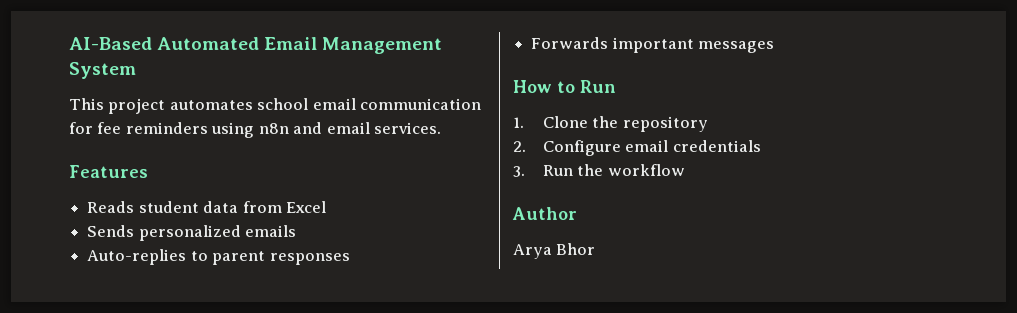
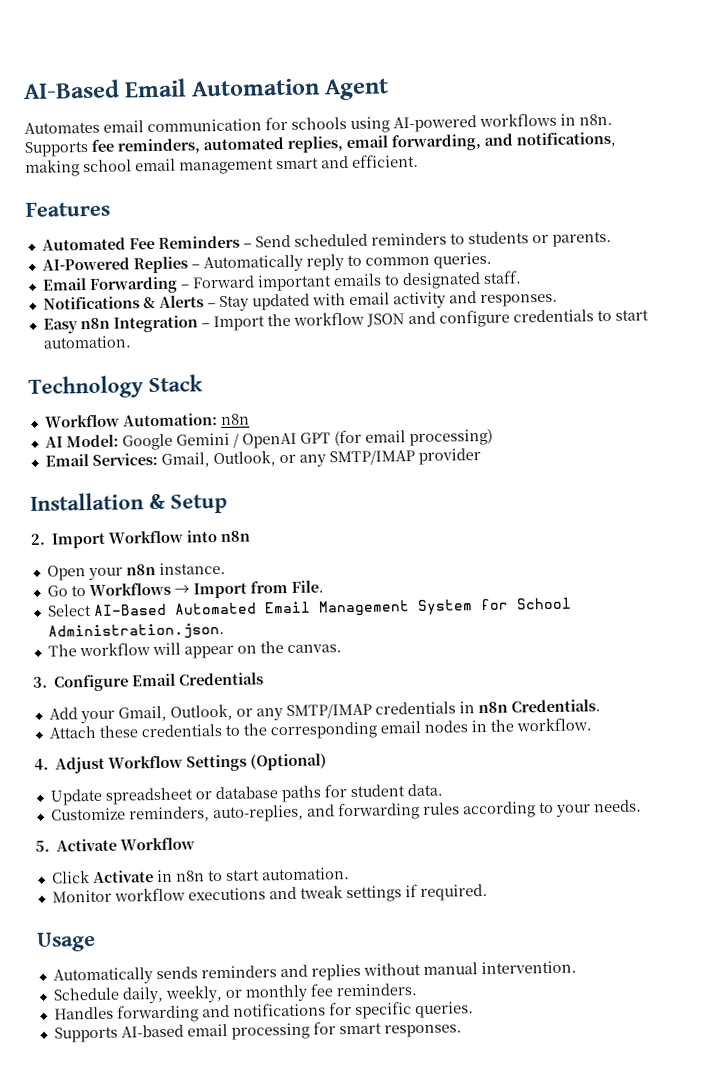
- AI-Based Automated Email Management System
- This project automates school email communication for fee reminders using n8n and email services.
+ AI-Based Email Automation Agent
+ Automates email communication for schools using AI-powered workflows in n8n. Supports fee reminders, automated replies, email forwarding, and notifications, making school email management smart and efficient.
  Features
- Reads student data from Excel
- Sends personalized emails
- Auto-replies to parent responses
- Forwards important messages
- How to Run
- 1. Clone the repository
- 2. Configure email credentials
- 3. Run the workflow
- Author
- Arya Bhor
+ Automated Fee Reminders – Send scheduled reminders to students or parents.
+ AI-Powered Replies – Automatically reply to common queries.
+ Email Forwarding – Forward important emails to designated staff.
+ Notifications & Alerts – Stay updated with email activity and responses.
+ Easy n8n Integration – Import the workflow JSON and configure credentials to start automation.
+ Technology Stack
+ Workflow Automation: n8n
+ AI Model: Google Gemini / OpenAI GPT (for email processing)
+ Email Services: Gmail, Outlook, or any SMTP/IMAP provider
+ Installation & Setup
+ 2. Import Workflow into n8n
+ Open your n8n instance.
+ Go to Workflows → Import from File.
+ Select AI-Based Automated Email Management System for School Administration.json.
+ The workflow will appear on the canvas.
+ 3. Configure Email Credentials
+ Add your Gmail, Outlook, or any SMTP/IMAP credentials in n8n Credentials.
+ Attach these credentials to the corresponding email nodes in the workflow.
+ 4. Adjust Workflow Settings (Optional)
+ Update spreadsheet or database paths for student data.
+ Customize reminders, auto-replies, and forwarding rules according to your needs.
+ 5. Activate Workflow
+ Click Activate in n8n to start automation.
+ Monitor workflow executions and tweak settings if required.
+ Usage
+ Automatically sends reminders and replies without manual intervention.
+ Schedule daily, weekly, or monthly fee reminders.
+ Handles forwarding and notifications for specific queries.
+ Supports AI-based email processing for smart responses.

